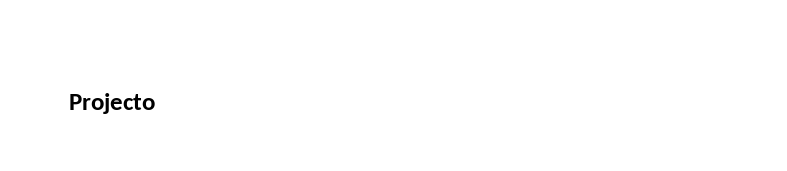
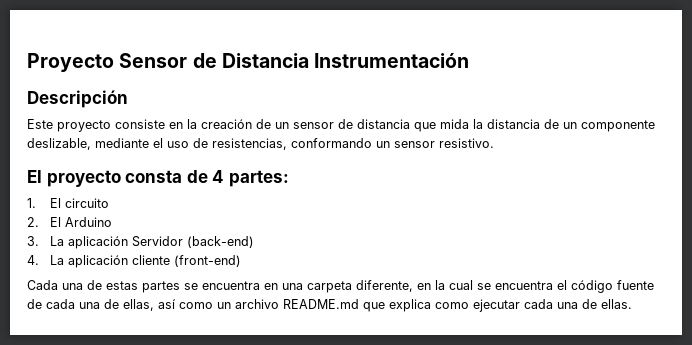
- Projecto
+ Proyecto Sensor de Distancia Instrumentación
+ Descripción
+ Este proyecto consiste en la creación de un sensor de distancia que mida la distancia de un componente deslizable, mediante el uso de resistencias, conformando un sensor resistivo.
+ El proyecto consta de 4 partes:
+ 1. El circuito
+ 2. El Arduino
+ 3. La aplicación Servidor (back-end)
+ 4. La aplicación cliente (front-end)
+ Cada una de estas partes se encuentra en una carpeta diferente, en la cual se encuentra el código fuente de cada una de ellas, así como un archivo README.md que explica como ejecutar cada una de ellas.

